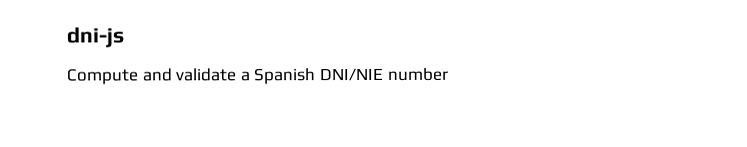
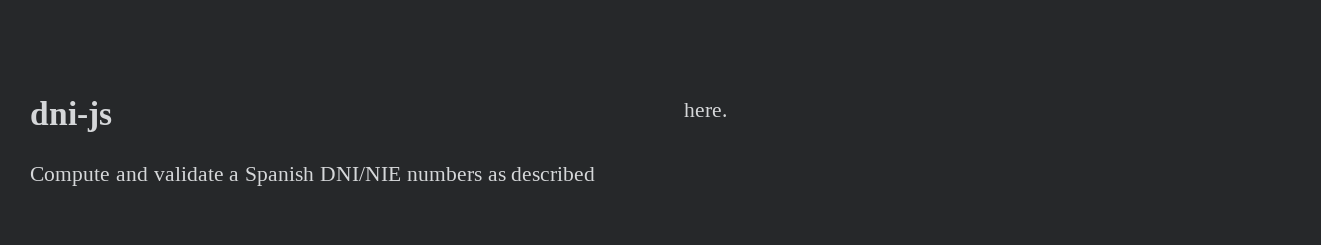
- Compute and validate a Spanish DNI/NIE number
+ Compute and validate a Spanish DNI/NIE numbers as described here.

